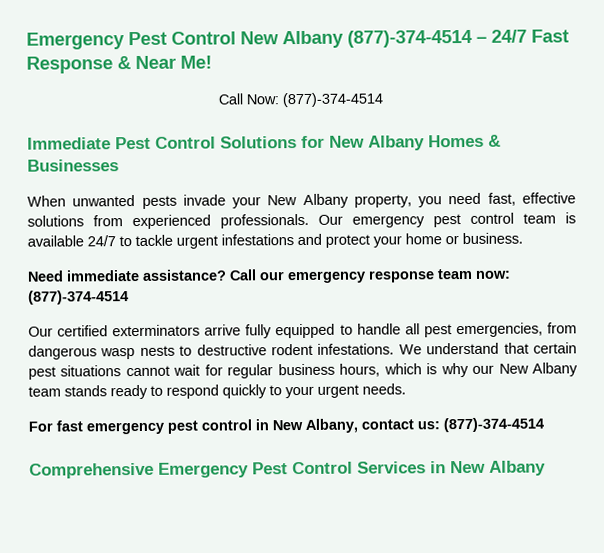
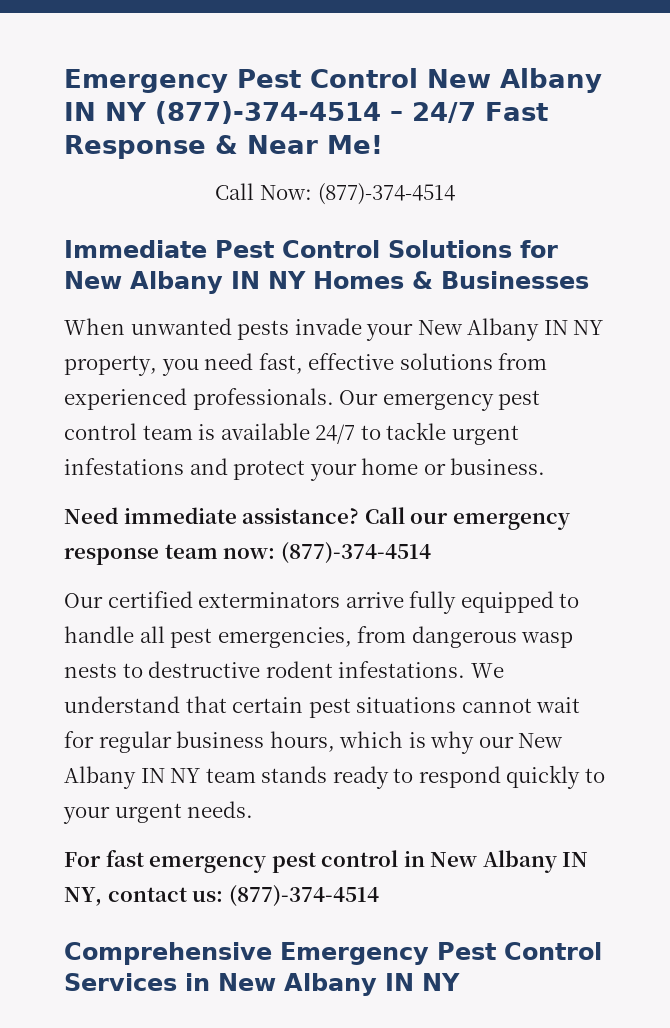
- Emergency Pest Control New Albany (877)-374-4514 – 24/7 Fast Response & Near Me!
+ Emergency Pest Control New Albany IN NY (877)-374-4514 – 24/7 Fast Response & Near Me!
- Immediate Pest Control Solutions for New Albany Homes & Businesses
+ Immediate Pest Control Solutions for New Albany IN NY Homes & Businesses
- When unwanted pests invade your New Albany property, you need fast, effective solutions from experienced professionals.
+ When unwanted pests invade your New Albany IN NY property, you need fast, effective solutions from experienced professionals.
- We understand that certain pest situations cannot wait for regular business hours, which is why our New Albany team stands ready to respond quickly to your urgent needs.
+ We understand that certain pest situations cannot wait for regular business hours, which is why our New Albany IN NY team stands ready to respond quickly to your urgent needs.
- For fast emergency pest control in New Albany, contact us: (877)-374-4514
+ For fast emergency pest control in New Albany IN NY, contact us: (877)-374-4514
- Comprehensive Emergency Pest Control Services in New Albany
+ Comprehensive Emergency Pest Control Services in New Albany IN NY

